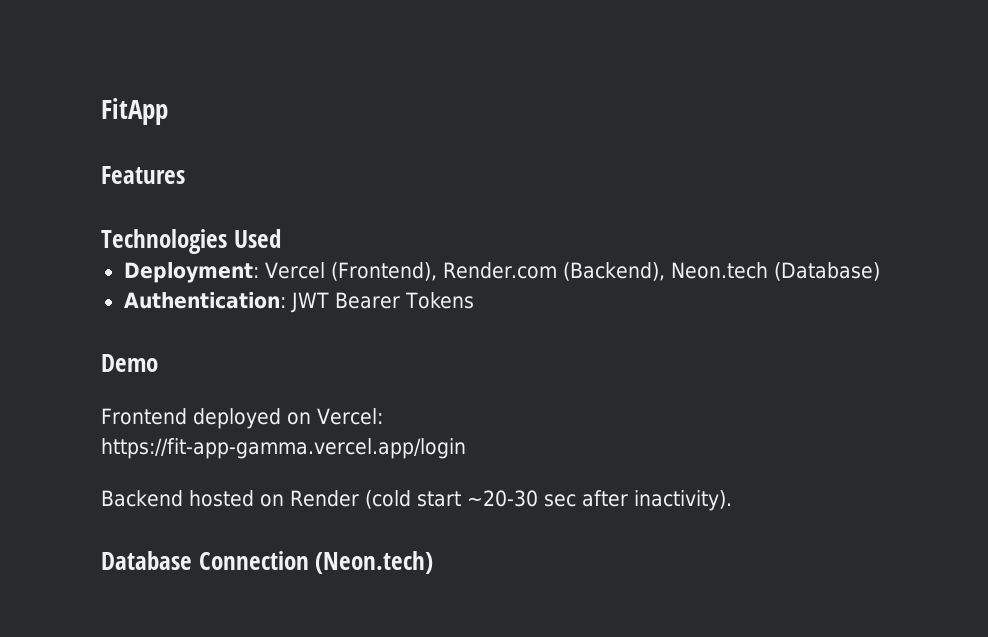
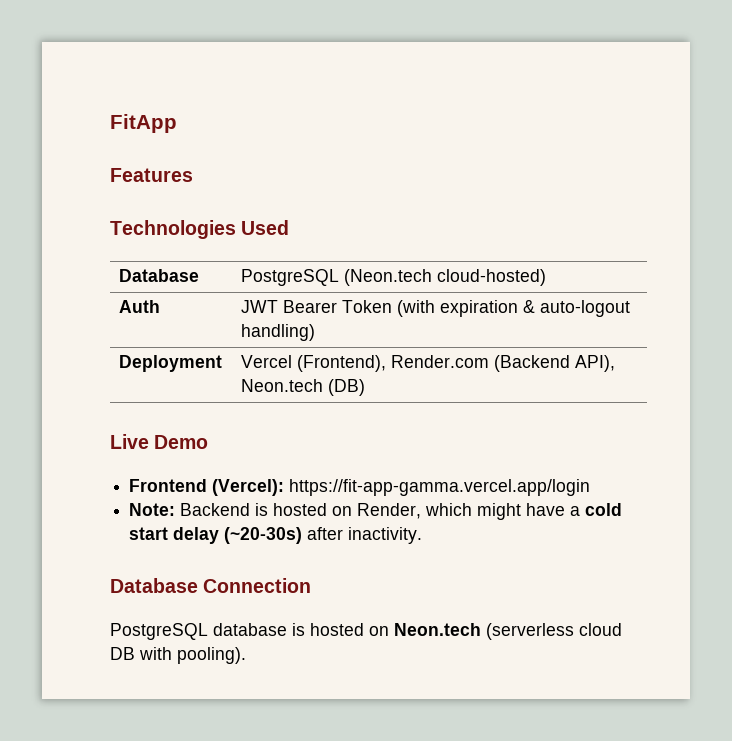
- Deployment: Vercel (Frontend), Render.com (Backend), Neon.tech (Database)
- Authentication: JWT Bearer Tokens
- Demo
- Frontend deployed on Vercel:
- https://fit-app-gamma.vercel.app/login
- Backend hosted on Render (cold start ~20-30 sec after inactivity).
- Database Connection (Neon.tech)
+ Database | PostgreSQL (Neon.tech cloud-hosted)
+ Auth | JWT Bearer Token (with expiration & auto-logout handling)
+ Deployment | Vercel (Frontend), Render.com (Backend API), Neon.tech (DB)
+ Live Demo
+ Frontend (Vercel): https://fit-app-gamma.vercel.app/login
+ Note: Backend is hosted on Render, which might have a cold start delay (~20-30s) after inactivity.
+ Database Connection
+ PostgreSQL database is hosted on Neon.tech (serverless cloud DB with pooling).

